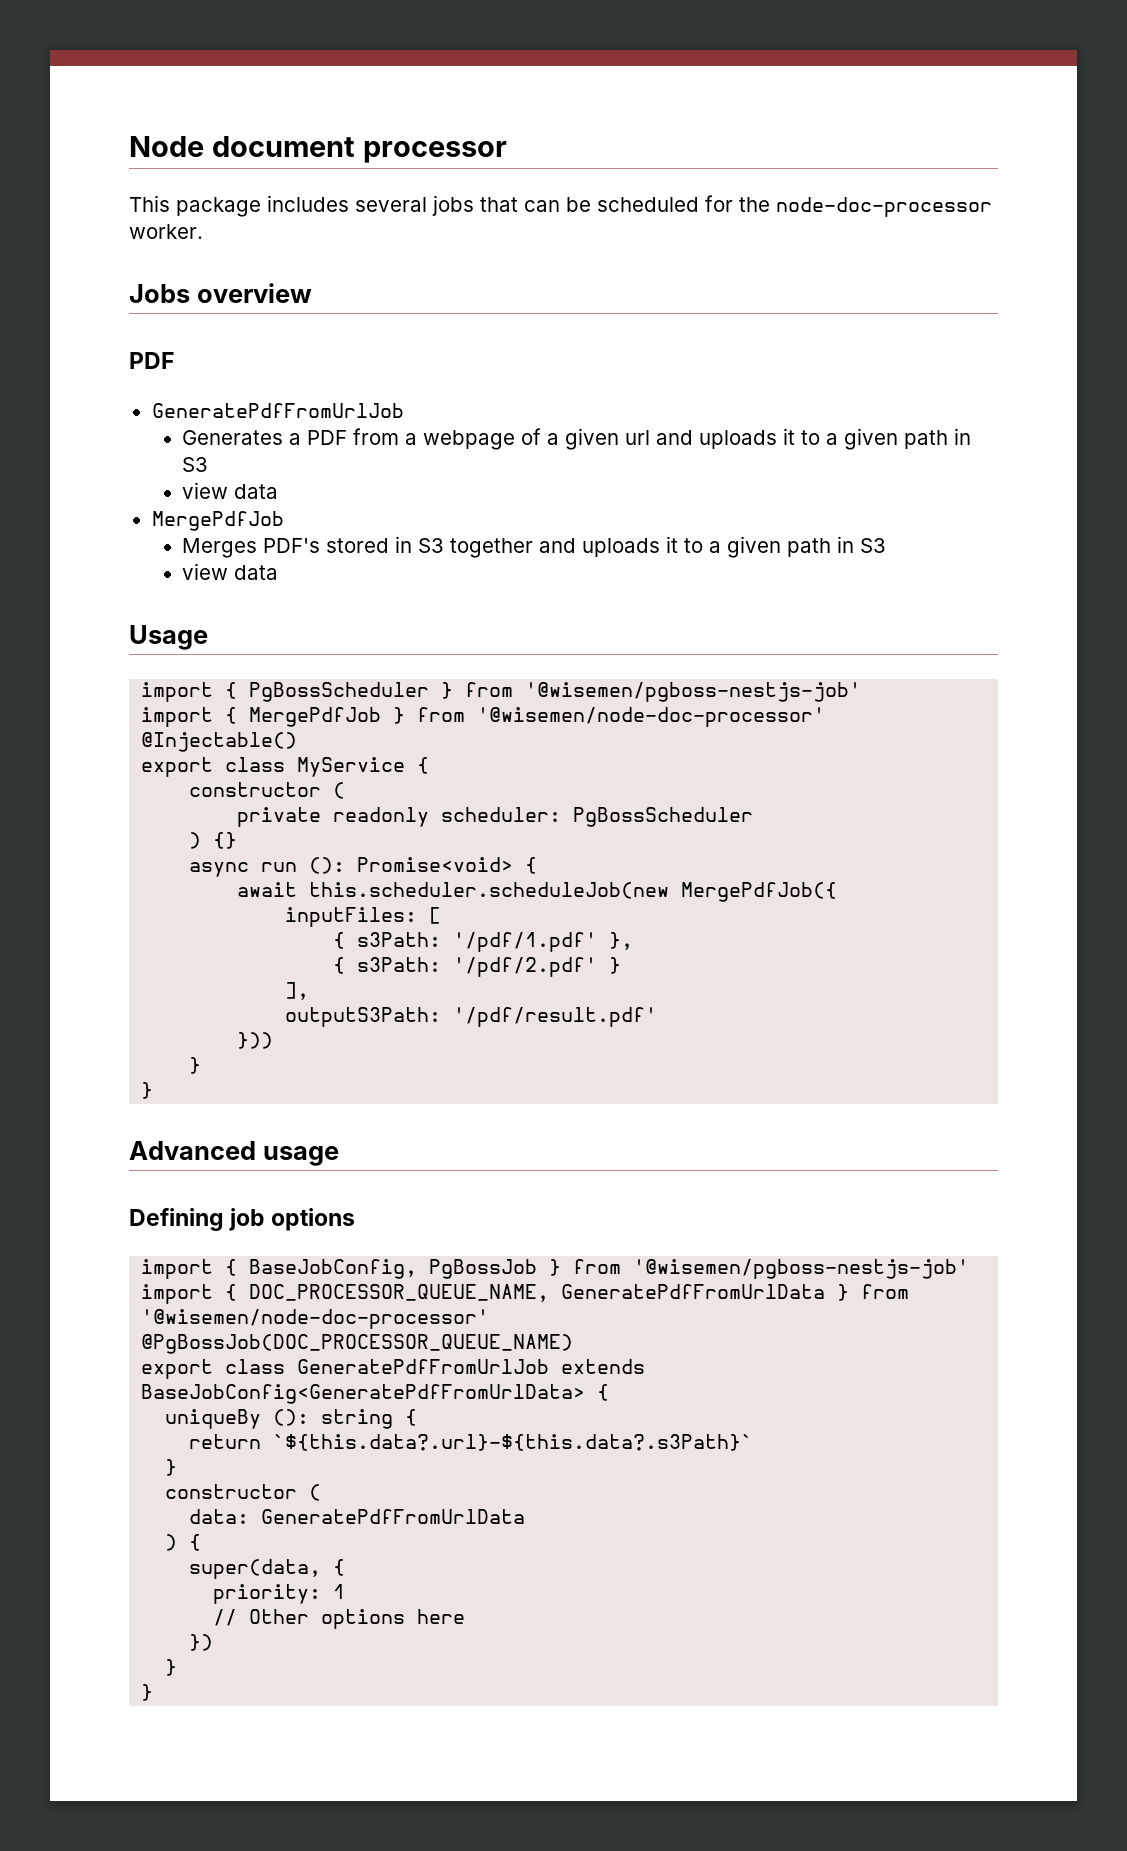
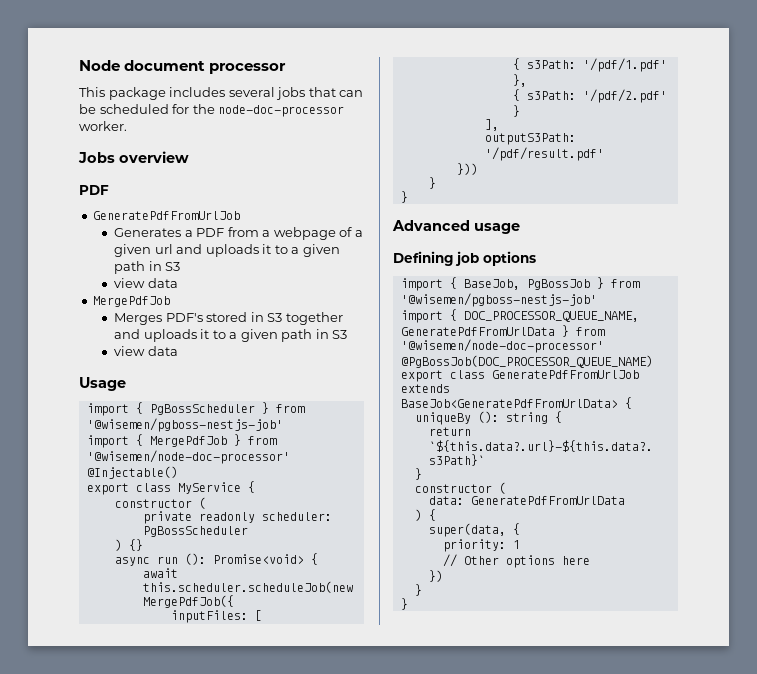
- import { BaseJobConfig, PgBossJob } from '@wisemen/pgboss-nestjs-job'
+ import { BaseJob, PgBossJob } from '@wisemen/pgboss-nestjs-job'
- export class GeneratePdfFromUrlJob extends BaseJobConfig<GeneratePdfFromUrlData> {
+ export class GeneratePdfFromUrlJob extends BaseJob<GeneratePdfFromUrlData> {

